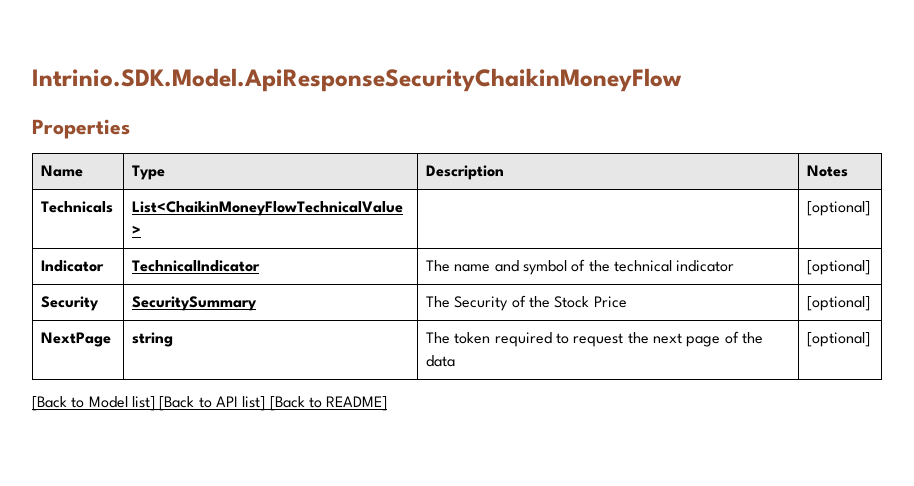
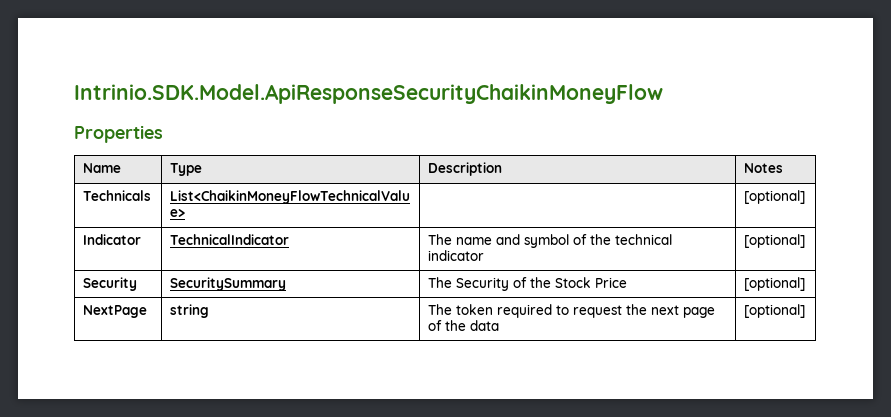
- [Back to Model list] [Back to API list] [Back to README]

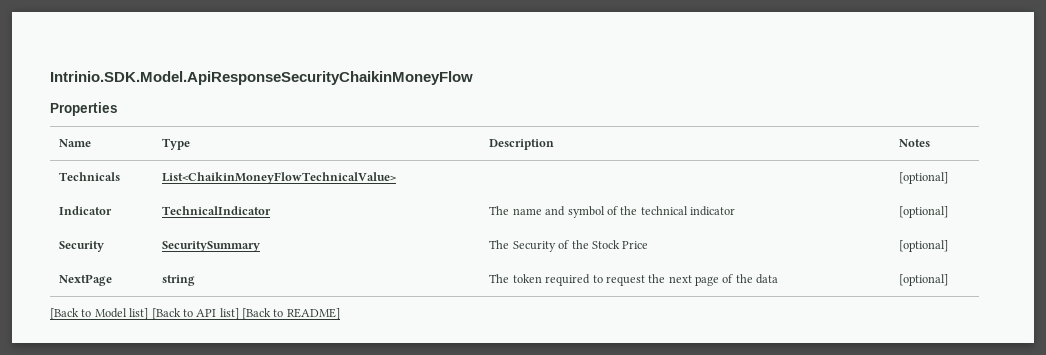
+ [Back to Model list] [Back to API list] [Back to README]

